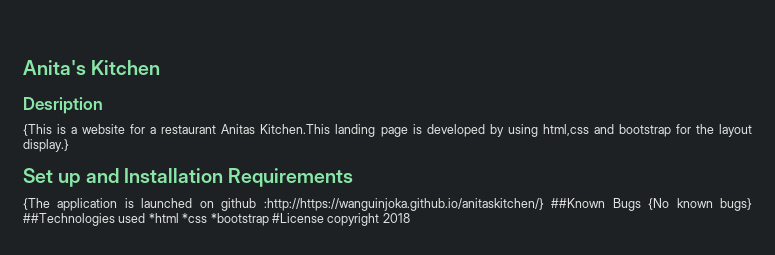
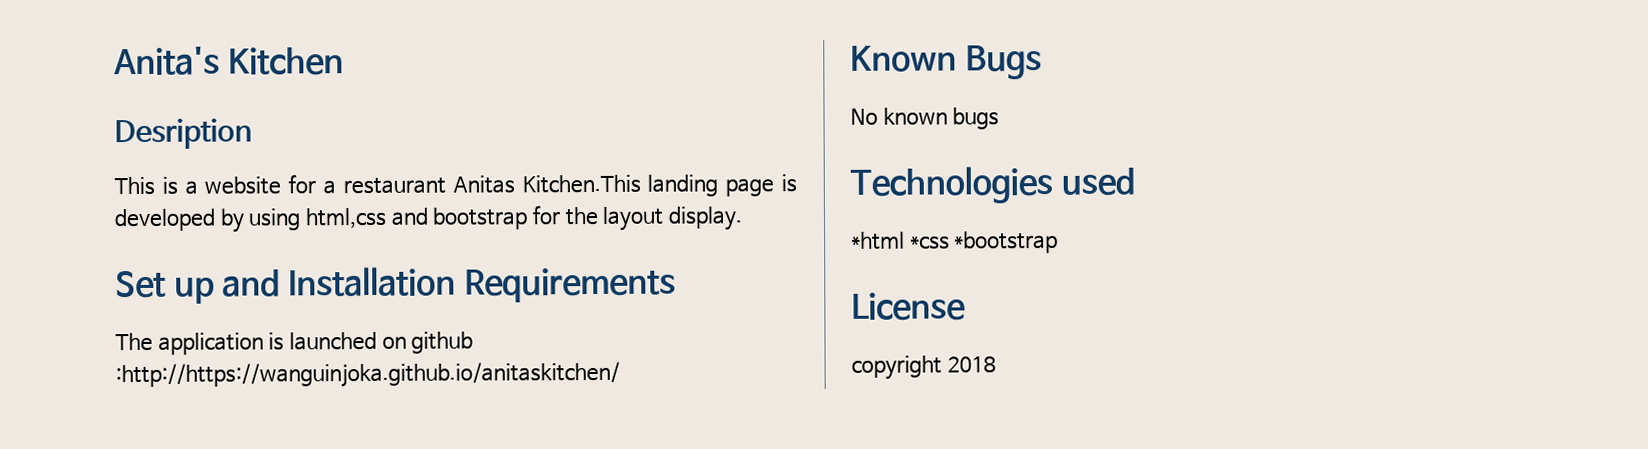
- {This is a website for a restaurant Anitas Kitchen.This landing page is developed by using html,css and bootstrap for the layout display.}
+ This is a website for a restaurant Anitas Kitchen.This landing page is developed by using html,css and bootstrap for the layout display.
- {The application is launched on github :http://https://wanguinjoka.github.io/anitaskitchen/} ##Known Bugs {No known bugs} ##Technologies used *html *css *bootstrap #License copyright 2018
+ The application is launched on github :http://https://wanguinjoka.github.io/anitaskitchen/
+ Known Bugs
+ No known bugs
+ Technologies used
+ *html *css *bootstrap
+ License
+ copyright 2018

